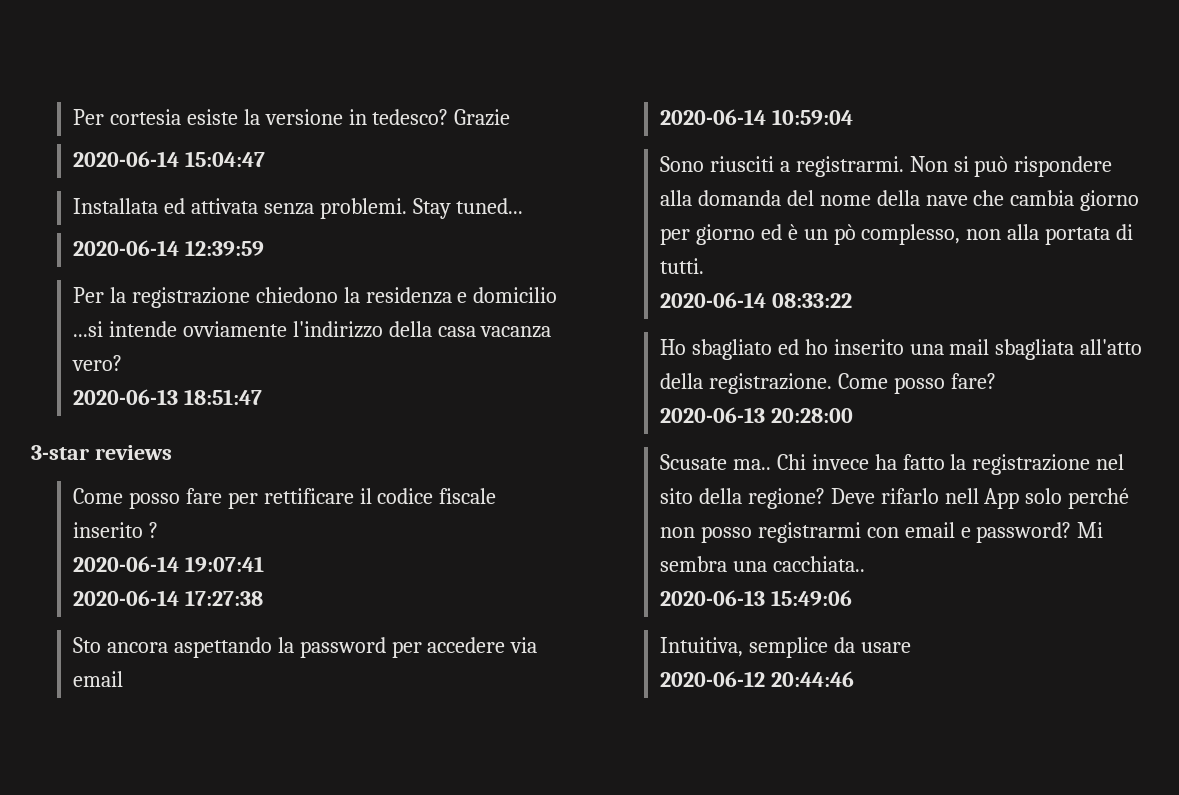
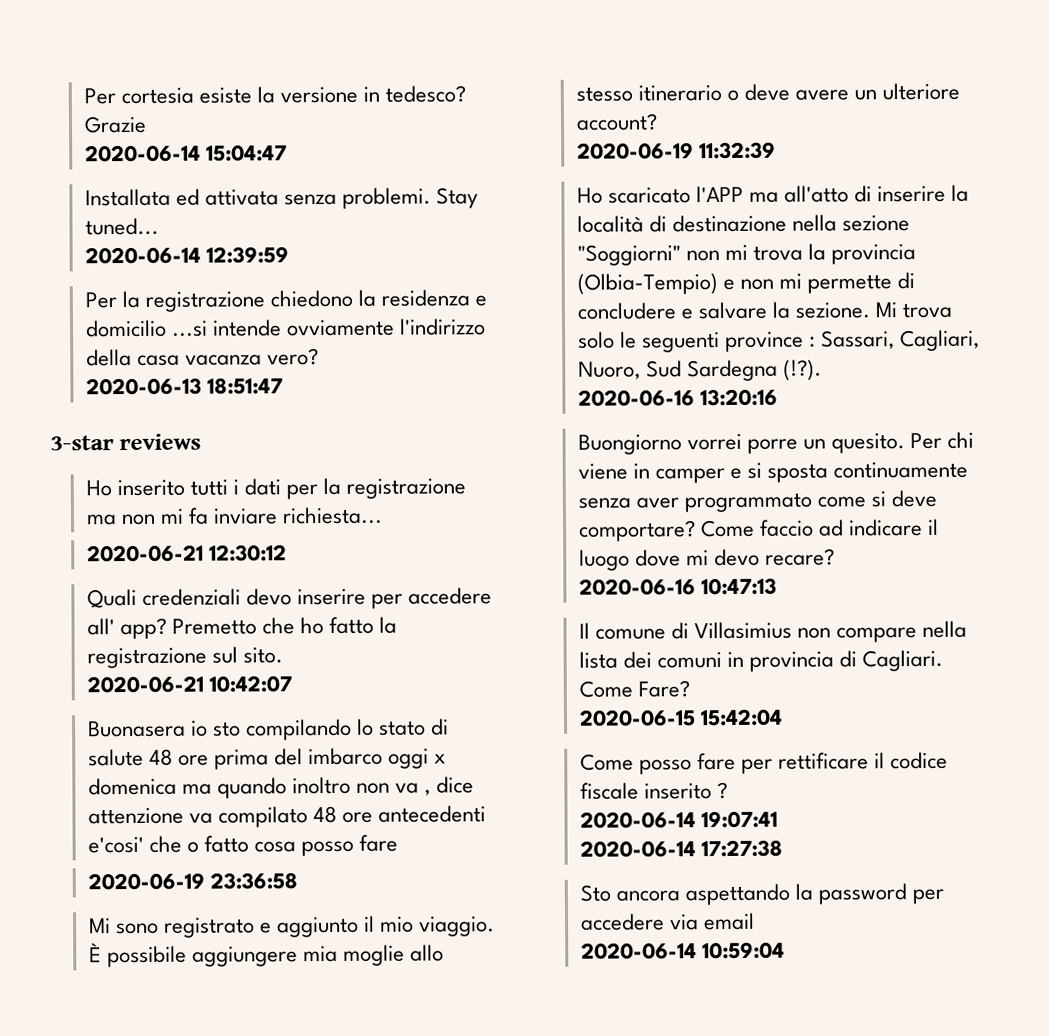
+ Ho inserito tutti i dati per la registrazione ma non mi fa inviare richiesta...
+ 2020-06-21 12:30:12
+ Quali credenziali devo inserire per accedere all' app? Premetto che ho fatto la registrazione sul sito.
+ 2020-06-21 10:42:07
+ Buonasera io sto compilando lo stato di salute 48 ore prima del imbarco oggi x domenica ma quando inoltro non va , dice attenzione va compilato 48 ore antecedenti e'cosi' che o fatto cosa posso fare
+ 2020-06-19 23:36:58
+ Mi sono registrato e aggiunto il mio viaggio. È possibile aggiungere mia moglie allo stesso itinerario o deve avere un ulteriore account?
+ 2020-06-19 11:32:39
+ Ho scaricato l'APP ma all'atto di inserire la località di destinazione nella sezione "Soggiorni" non mi trova la provincia (Olbia-Tempio) e non mi permette di concludere e salvare la sezione. Mi trova solo le seguenti province : Sassari, Cagliari, Nuoro, Sud Sardegna (!?).
+ 2020-06-16 13:20:16
+ Buongiorno vorrei porre un quesito. Per chi viene in camper e si sposta continuamente senza aver programmato come si deve comportare? Come faccio ad indicare il luogo dove mi devo recare?
+ 2020-06-16 10:47:13
+ Il comune di Villasimius non compare nella lista dei comuni in provincia di Cagliari. Come Fare?
+ 2020-06-15 15:42:04
- Sono riusciti a registrarmi. Non si può rispondere alla domanda del nome della nave che cambia giorno per giorno ed è un pò complesso, non alla portata di tutti.
- 2020-06-14 08:33:22
- Ho sbagliato ed ho inserito una mail sbagliata all'atto della registrazione. Come posso fare?
- 2020-06-13 20:28:00
- Scusate ma.. Chi invece ha fatto la registrazione nel sito della regione? Deve rifarlo nell App solo perché non posso registrarmi con email e password? Mi sembra una cacchiata..
- 2020-06-13 15:49:06
- Intuitiva, semplice da usare
- 2020-06-12 20:44:46

